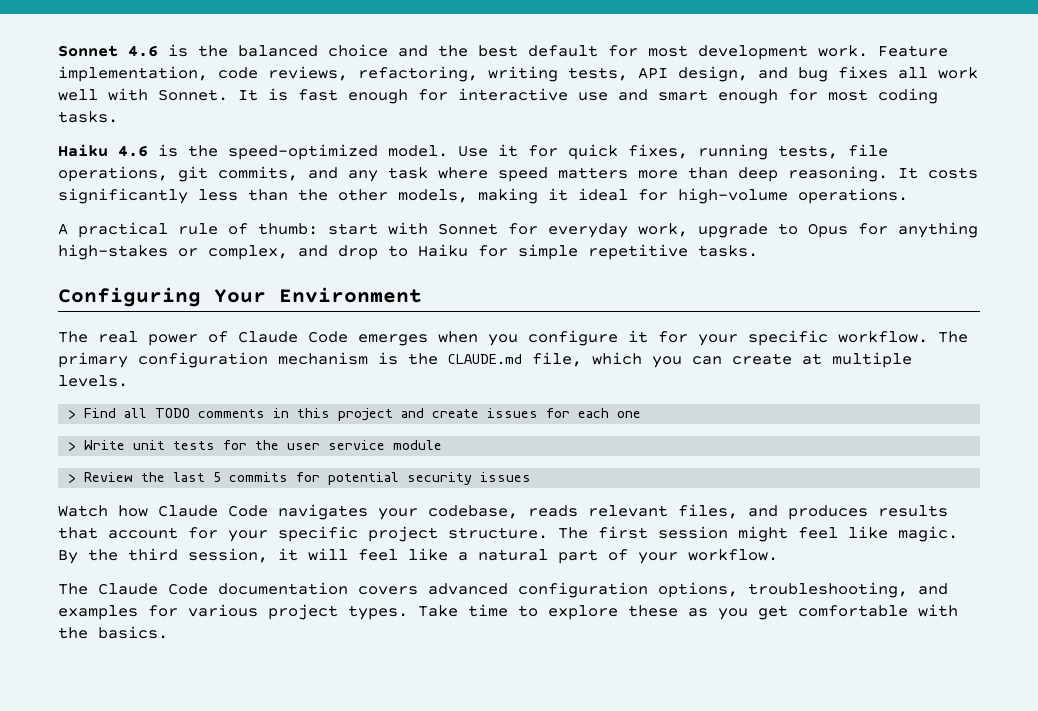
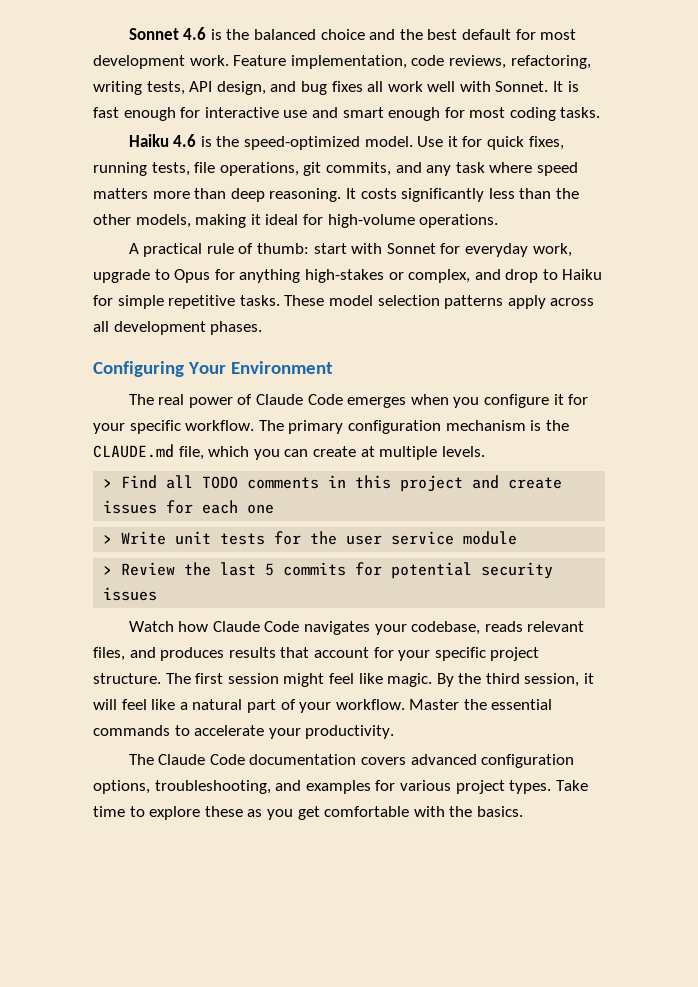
+ These model selection patterns apply across all development phases.
+ Master the essential commands to accelerate your productivity.

